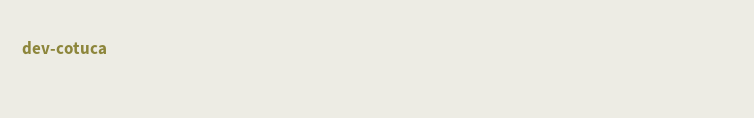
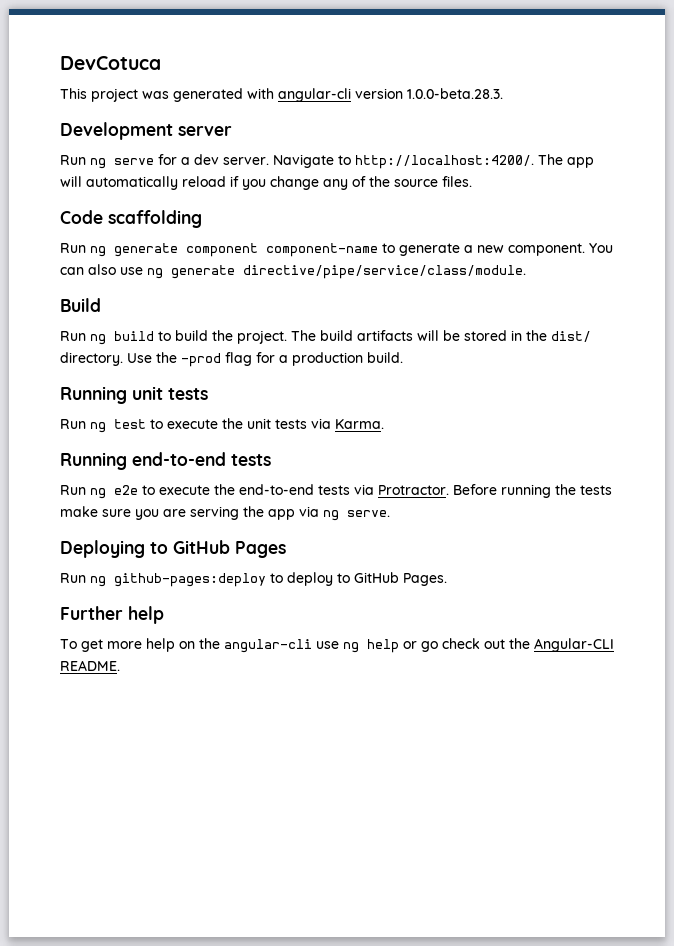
- dev-cotuca
+ DevCotuca
+ This project was generated with angular-cli version 1.0.0-beta.28.3.
+ Development server
+ Run ng serve for a dev server. Navigate to http://localhost:4200/. The app will automatically reload if you change any of the source files.
+ Code scaffolding
+ Run ng generate component component-name to generate a new component. You can also use ng generate directive/pipe/service/class/module.
+ Build
+ Run ng build to build the project. The build artifacts will be stored in the dist/ directory. Use the -prod flag for a production build.
+ Running unit tests
+ Run ng test to execute the unit tests via Karma.
+ Running end-to-end tests
+ Run ng e2e to execute the end-to-end tests via Protractor. Before running the tests make sure you are serving the app via ng serve.
+ Deploying to GitHub Pages
+ Run ng github-pages:deploy to deploy to GitHub Pages.
+ Further help
+ To get more help on the angular-cli use ng help or go check out the Angular-CLI README.

